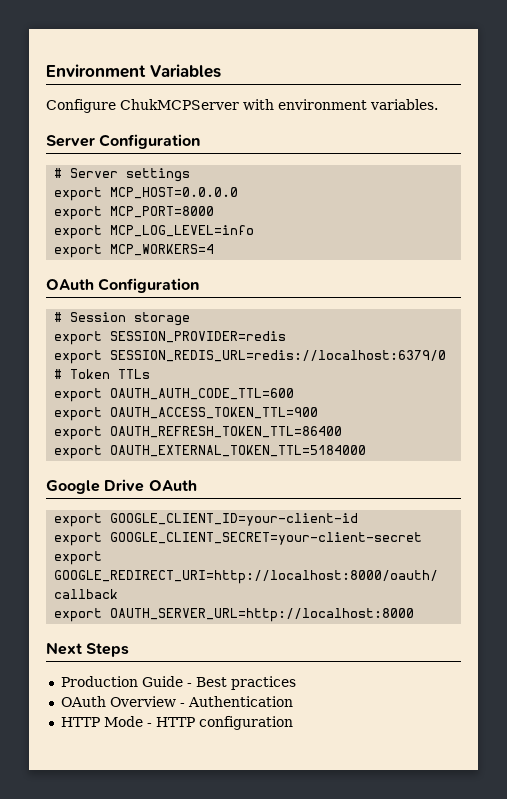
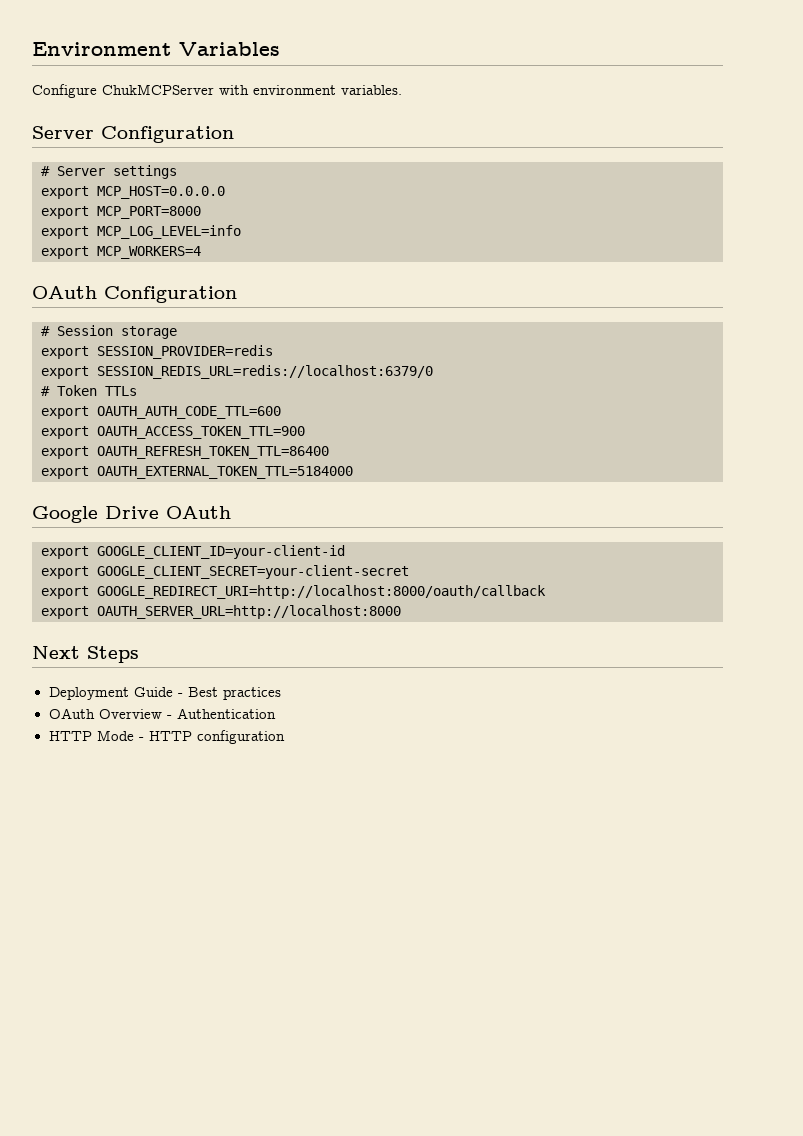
- Production Guide - Best practices
+ Deployment Guide - Best practices

